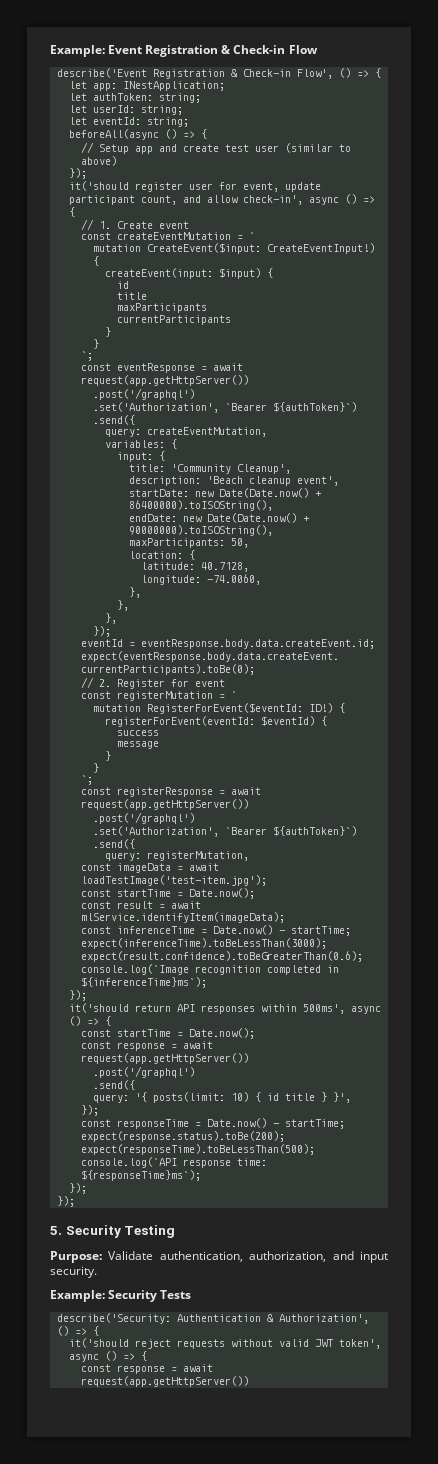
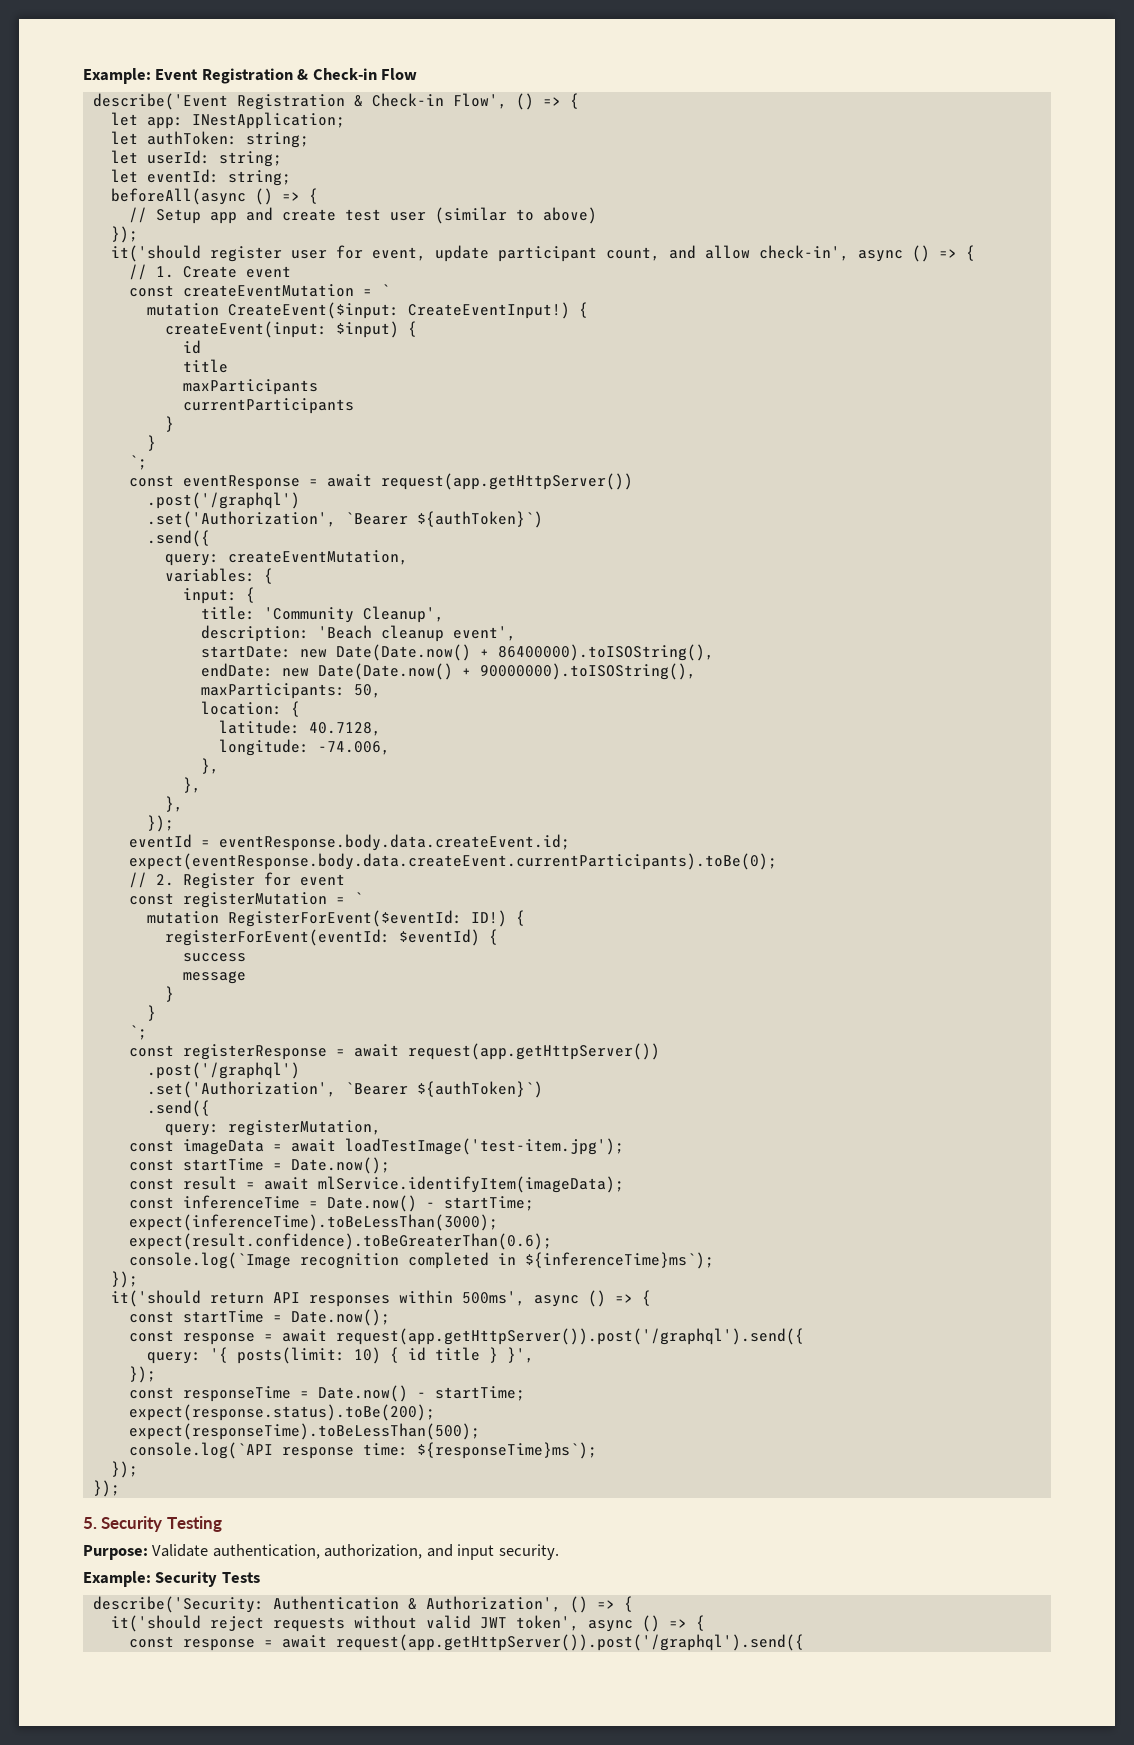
- longitude: -74.0060,
+ longitude: -74.006,
  it('should return API responses within 500ms', async () => {
  const startTime = Date.now();
- const response = await request(app.getHttpServer())
- .post('/graphql')
- .send({
+ const response = await request(app.getHttpServer()).post('/graphql').send({
  it('should reject requests without valid JWT token', async () => {
- const response = await request(app.getHttpServer())
+ const response = await request(app.getHttpServer()).post('/graphql').send({

